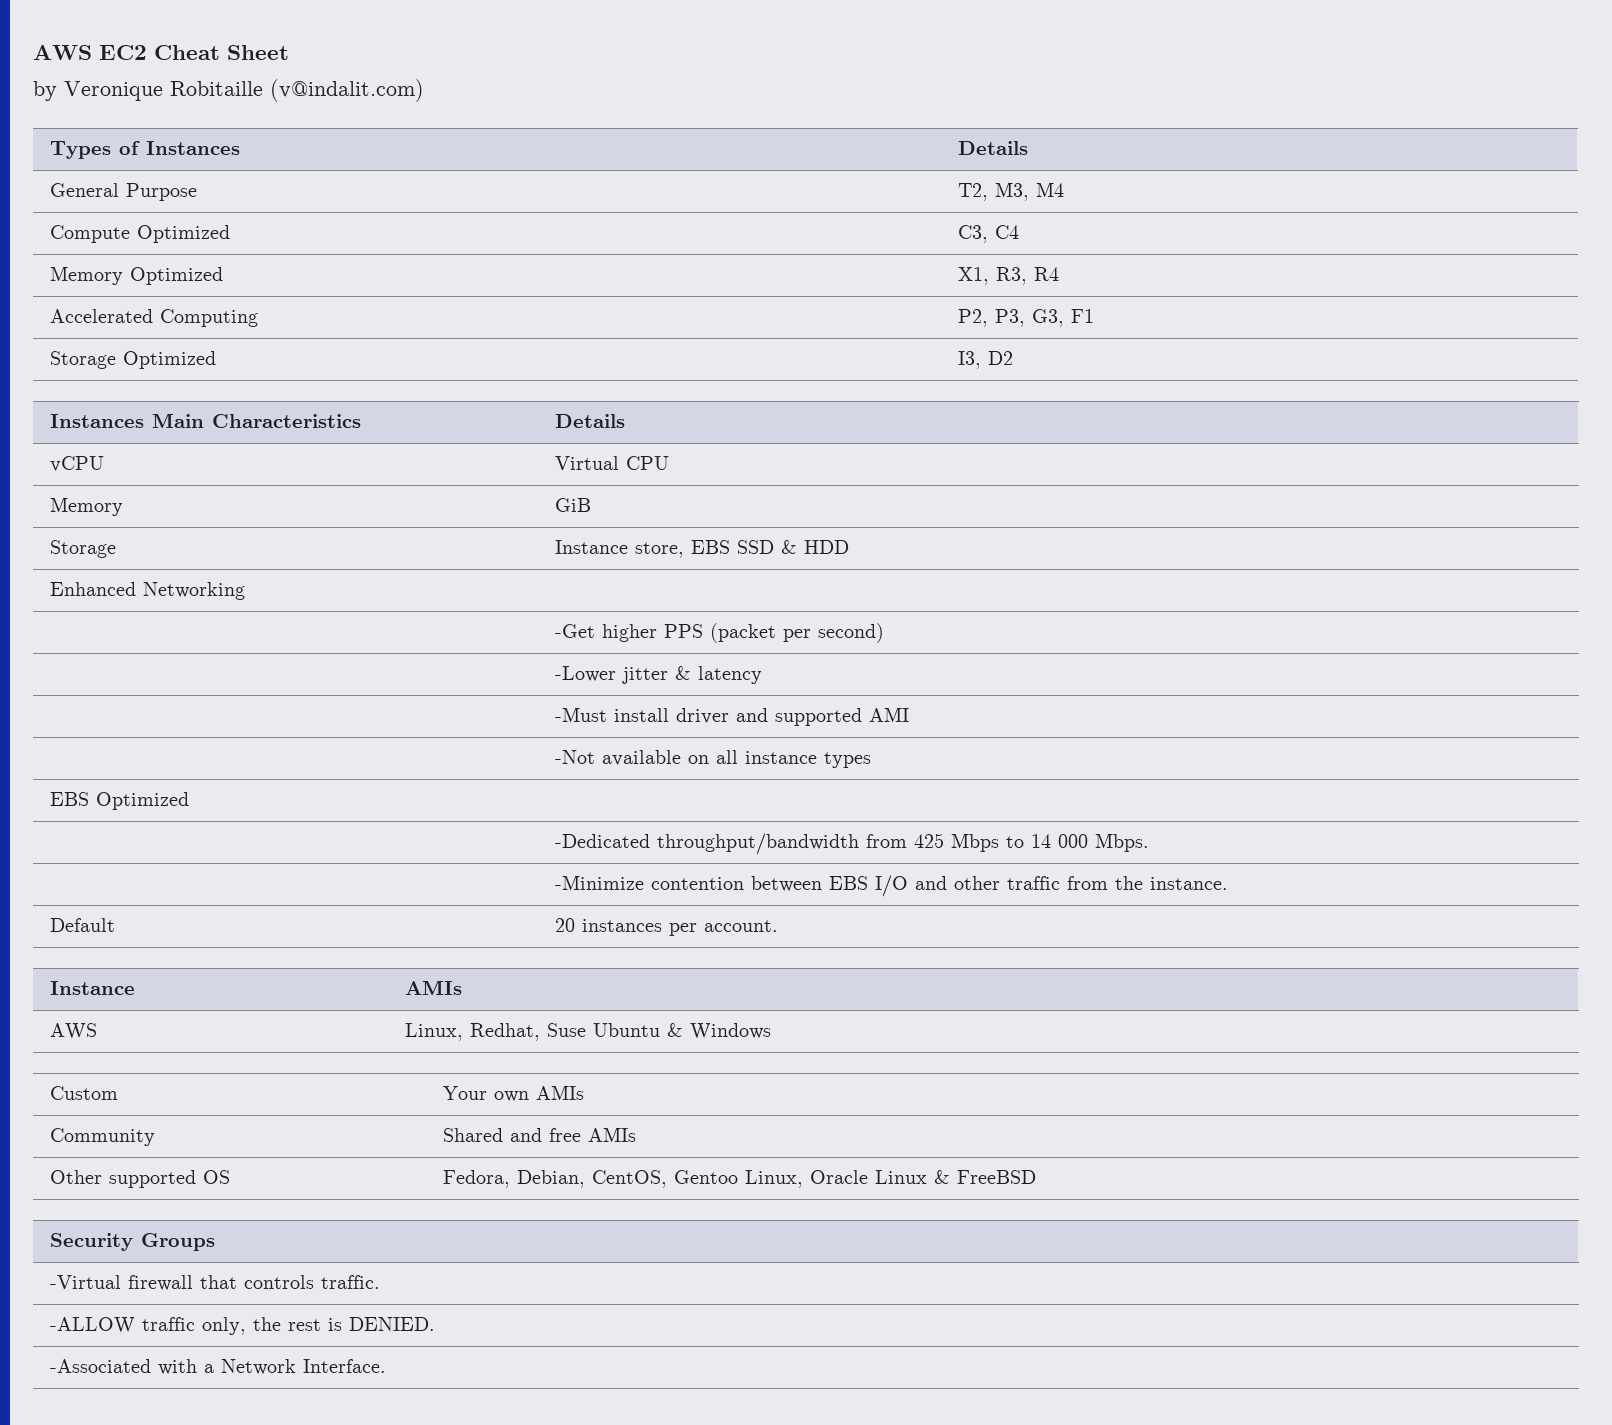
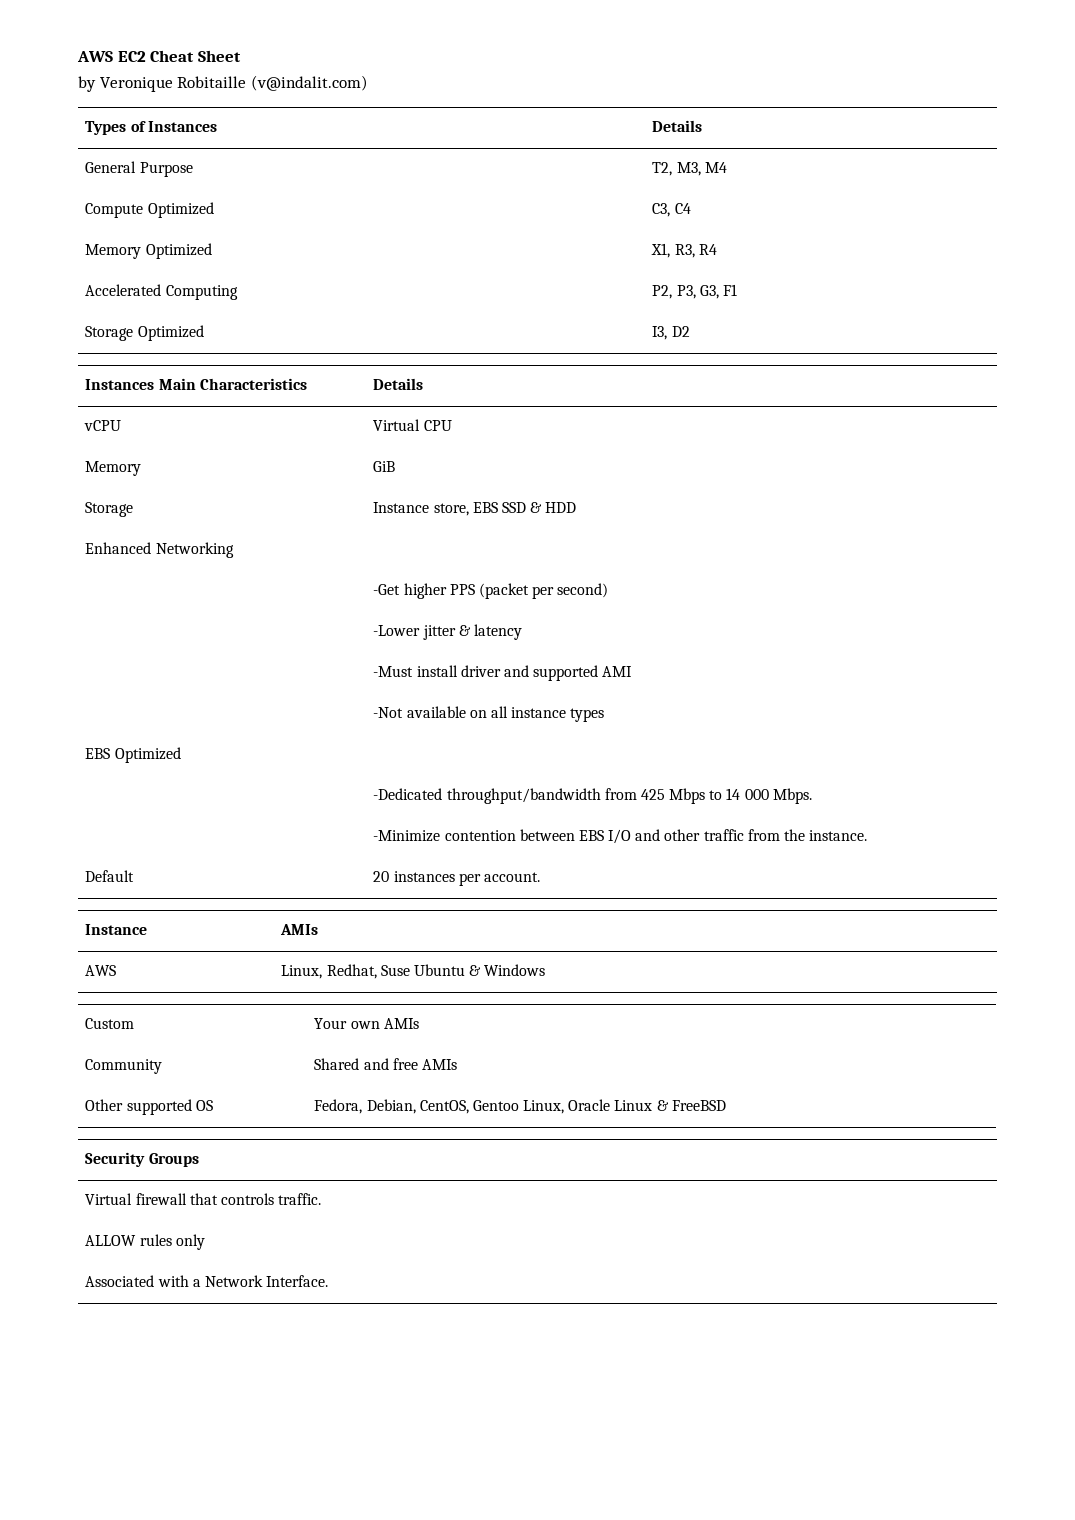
- -Virtual firewall that controls traffic.
+ Virtual firewall that controls traffic.
- -ALLOW traffic only, the rest is DENIED.
- -Associated with a Network Interface.
+ ALLOW rules only
+ Associated with a Network Interface.

